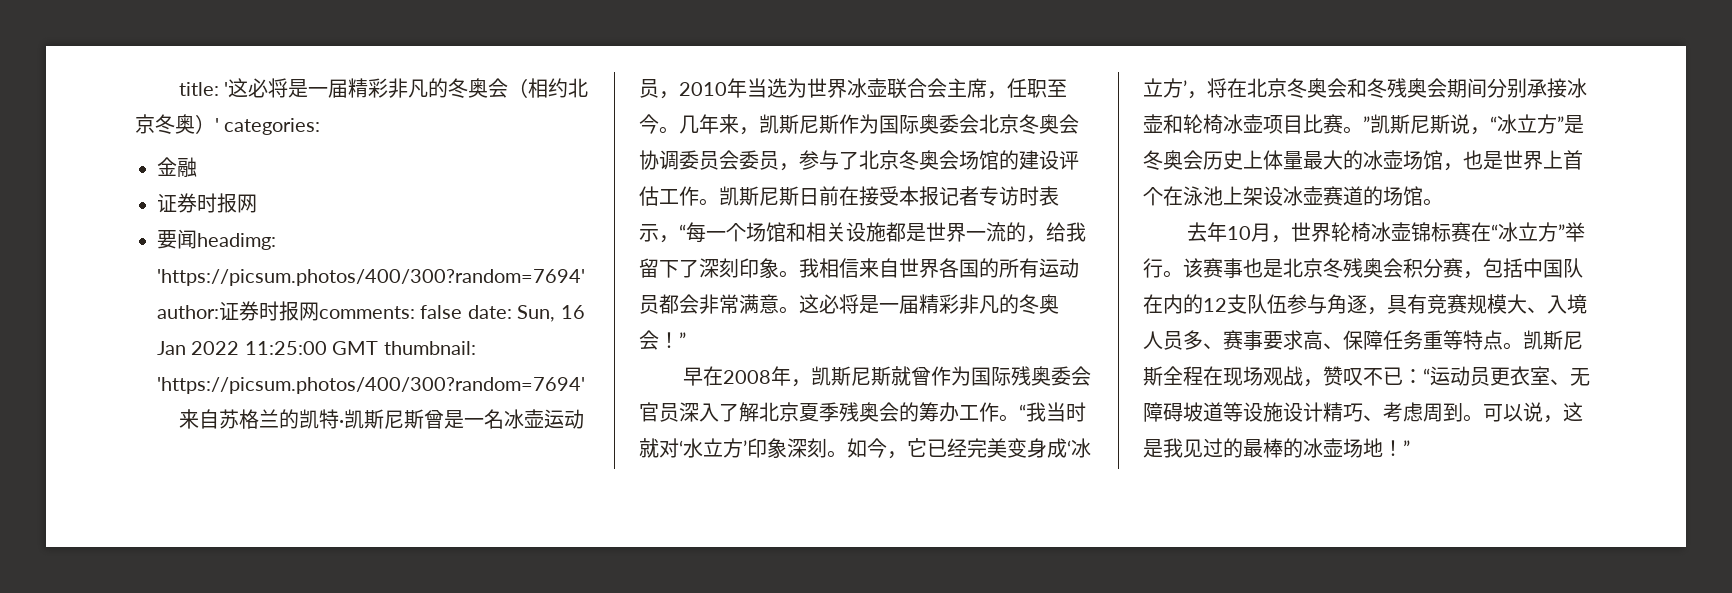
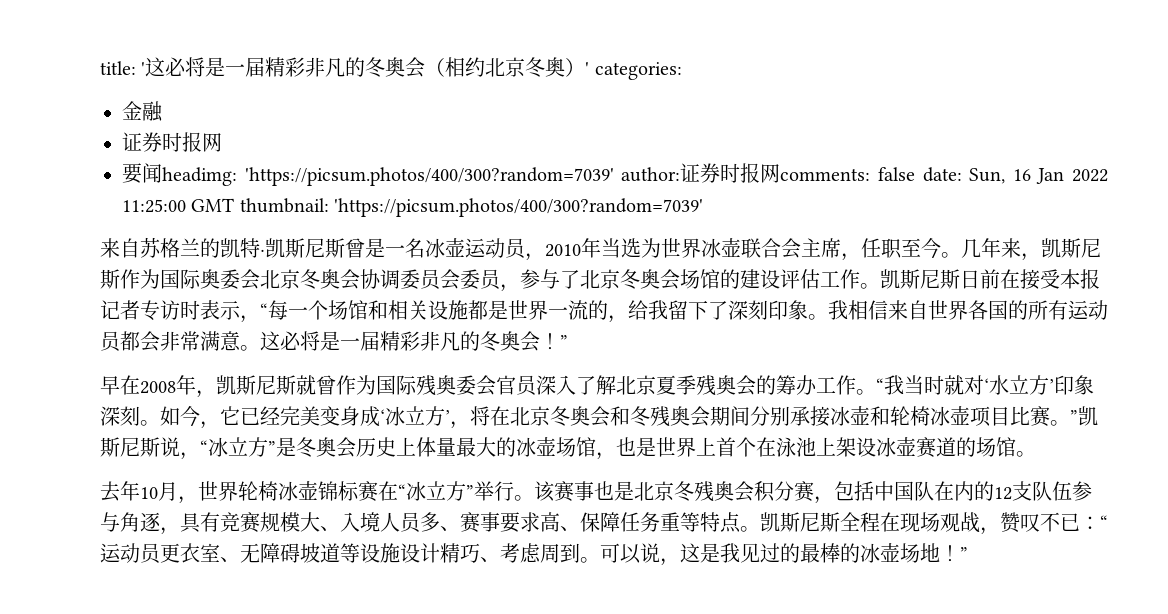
- 要闻headimg: 'https://picsum.photos/400/300?random=7694' author:证券时报网comments: false date: Sun, 16 Jan 2022 11:25:00 GMT thumbnail: 'https://picsum.photos/400/300?random=7694'
+ 要闻headimg: 'https://picsum.photos/400/300?random=7039' author:证券时报网comments: false date: Sun, 16 Jan 2022 11:25:00 GMT thumbnail: 'https://picsum.photos/400/300?random=7039'

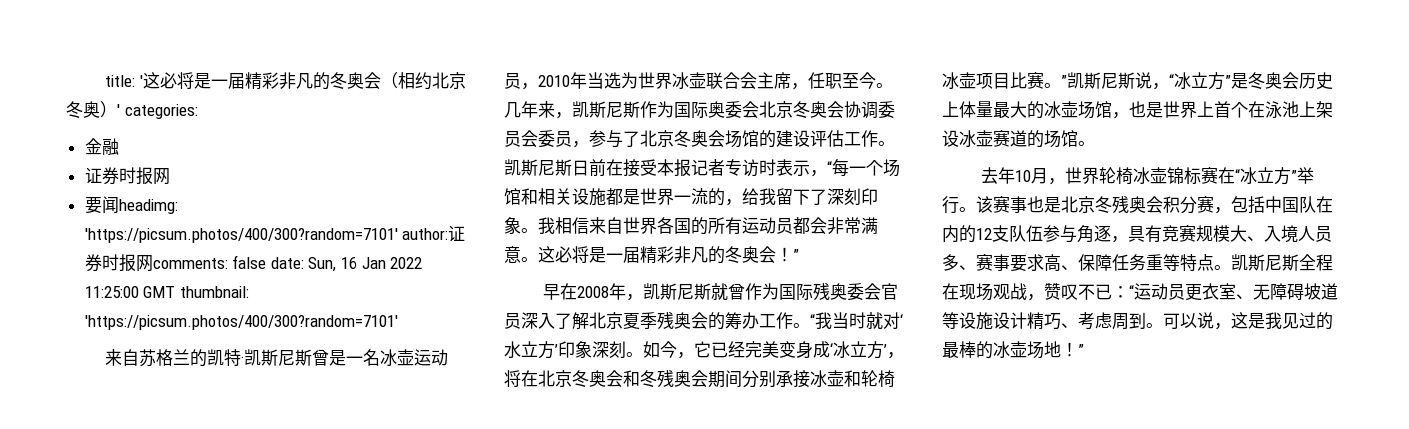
- 要闻headimg: 'https://picsum.photos/400/300?random=7039' author:证券时报网comments: false date: Sun, 16 Jan 2022 11:25:00 GMT thumbnail: 'https://picsum.photos/400/300?random=7039'
+ 要闻headimg: 'https://picsum.photos/400/300?random=7101' author:证券时报网comments: false date: Sun, 16 Jan 2022 11:25:00 GMT thumbnail: 'https://picsum.photos/400/300?random=7101'

